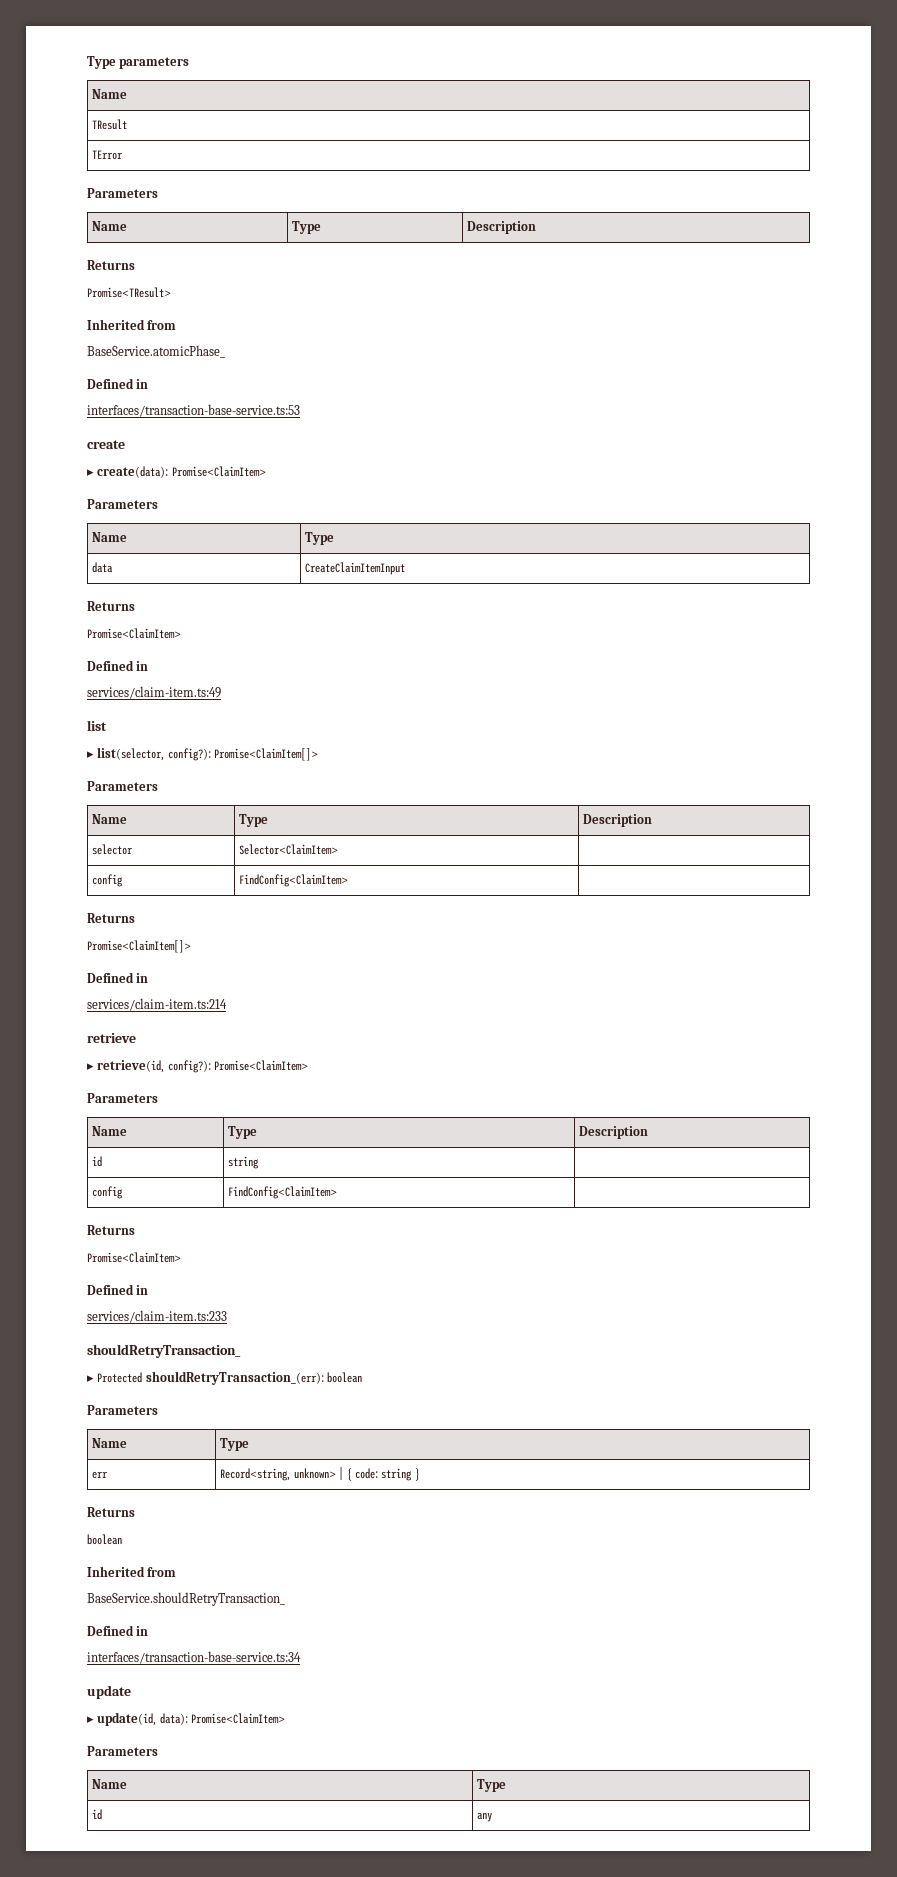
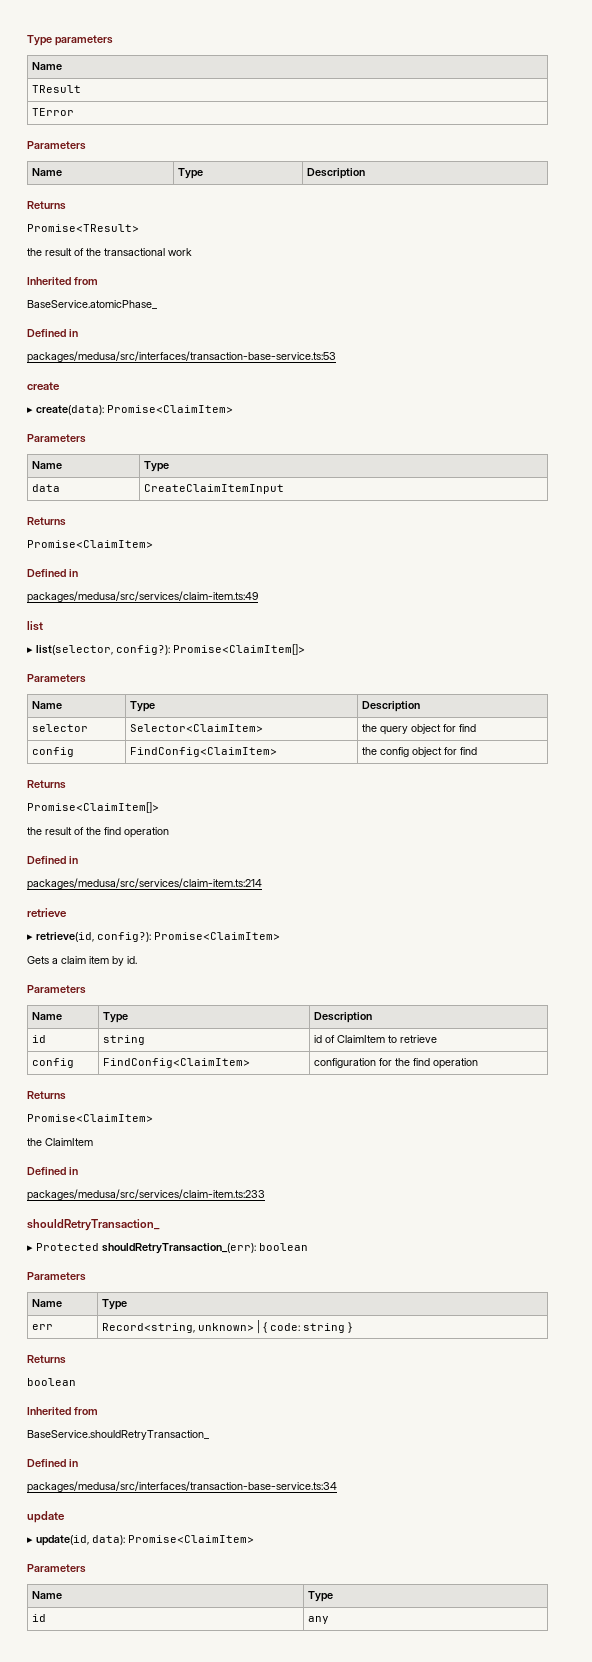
+ the result of the transactional work
- interfaces/transaction-base-service.ts:53
+ packages/medusa/src/interfaces/transaction-base-service.ts:53
- services/claim-item.ts:49
+ packages/medusa/src/services/claim-item.ts:49
- selector | Selector<ClaimItem> |
- config | FindConfig<ClaimItem> |
+ selector | Selector<ClaimItem> | the query object for find
+ config | FindConfig<ClaimItem> | the config object for find
  Returns
  Promise<ClaimItem[]>
+ the result of the find operation
  Defined in
- services/claim-item.ts:214
+ packages/medusa/src/services/claim-item.ts:214
+ Gets a claim item by id.
- id | string |
- config | FindConfig<ClaimItem> |
+ id | string | id of ClaimItem to retrieve
+ config | FindConfig<ClaimItem> | configuration for the find operation
  Returns
  Promise<ClaimItem>
+ the ClaimItem
  Defined in
- services/claim-item.ts:233
+ packages/medusa/src/services/claim-item.ts:233
- interfaces/transaction-base-service.ts:34
+ packages/medusa/src/interfaces/transaction-base-service.ts:34

